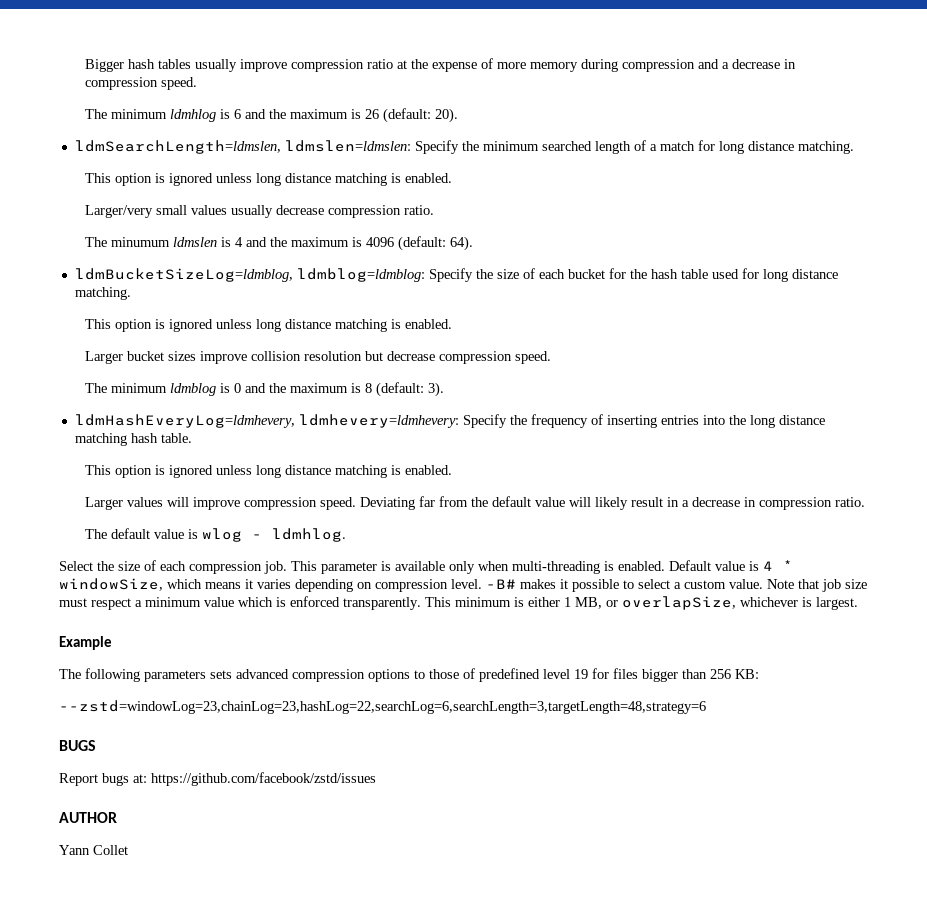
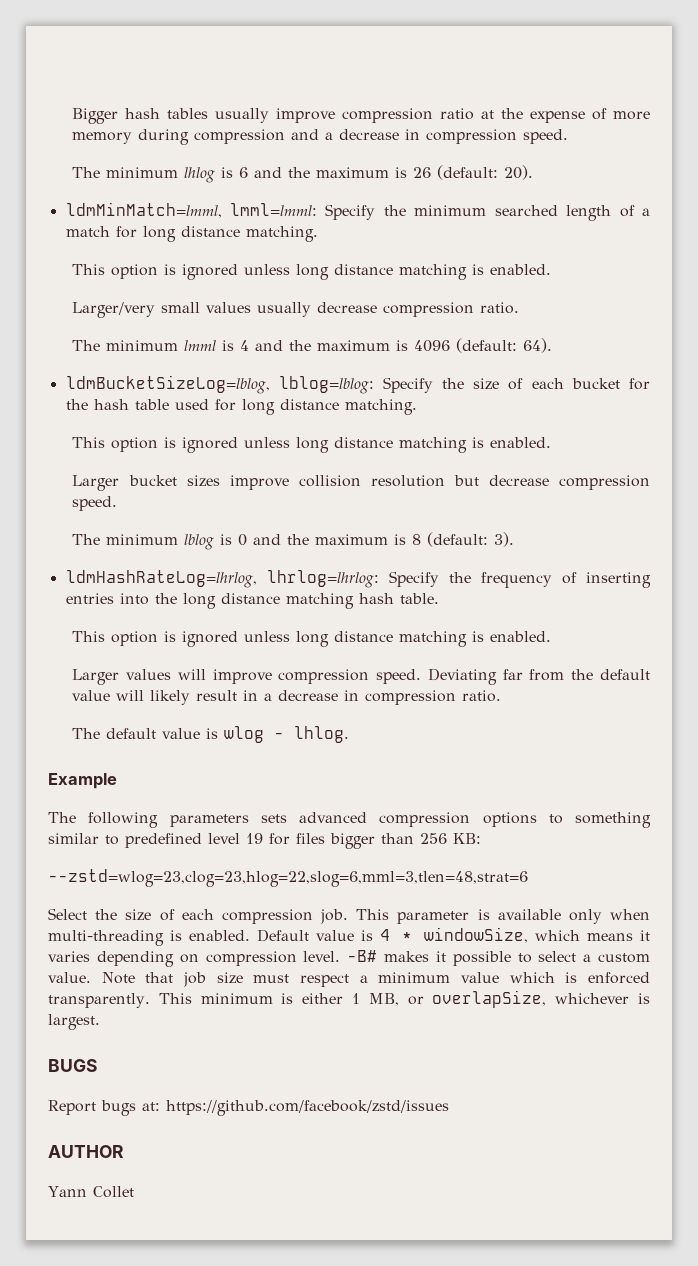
- The minimum ldmhlog is 6 and the maximum is 26 (default: 20).
+ The minimum lhlog is 6 and the maximum is 26 (default: 20).
- ldmSearchLength=ldmslen, ldmslen=ldmslen: Specify the minimum searched length of a match for long distance matching.
+ ldmMinMatch=lmml, lmml=lmml: Specify the minimum searched length of a match for long distance matching.
- The minumum ldmslen is 4 and the maximum is 4096 (default: 64).
+ The minimum lmml is 4 and the maximum is 4096 (default: 64).
- ldmBucketSizeLog=ldmblog, ldmblog=ldmblog: Specify the size of each bucket for the hash table used for long distance matching.
+ ldmBucketSizeLog=lblog, lblog=lblog: Specify the size of each bucket for the hash table used for long distance matching.
- The minimum ldmblog is 0 and the maximum is 8 (default: 3).
+ The minimum lblog is 0 and the maximum is 8 (default: 3).
- ldmHashEveryLog=ldmhevery, ldmhevery=ldmhevery: Specify the frequency of inserting entries into the long distance matching hash table.
+ ldmHashRateLog=lhrlog, lhrlog=lhrlog: Specify the frequency of inserting entries into the long distance matching hash table.
- The default value is wlog - ldmhlog.
+ The default value is wlog - lhlog.
+ Example
+ The following parameters sets advanced compression options to something similar to predefined level 19 for files bigger than 256 KB:
+ --zstd=wlog=23,clog=23,hlog=22,slog=6,mml=3,tlen=48,strat=6
- Example
- The following parameters sets advanced compression options to those of predefined level 19 for files bigger than 256 KB:
- --zstd=windowLog=23,chainLog=23,hashLog=22,searchLog=6,searchLength=3,targetLength=48,strategy=6

